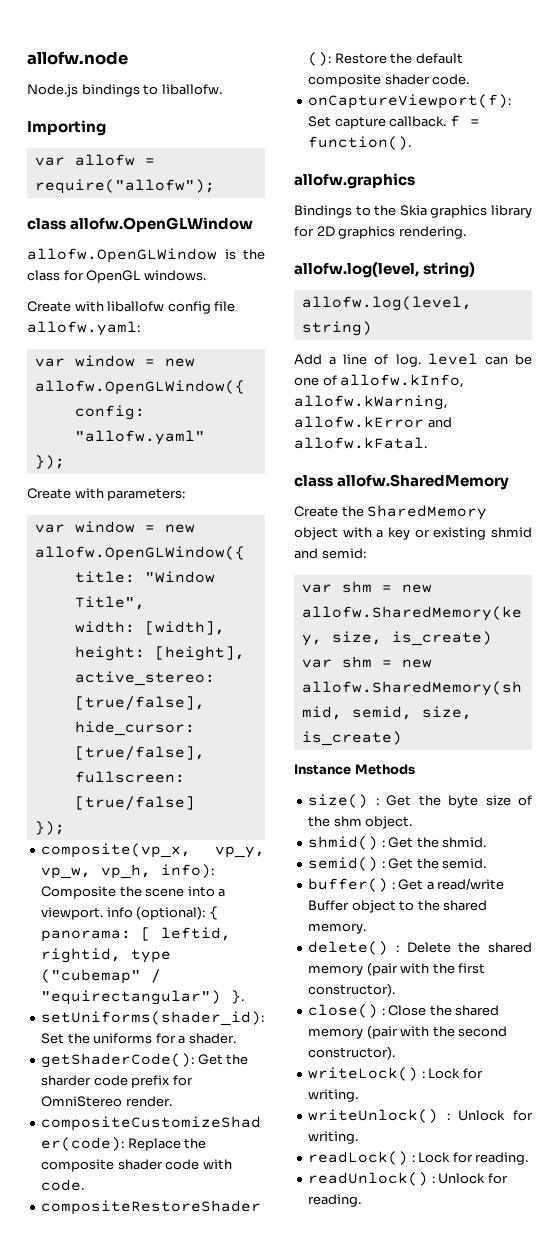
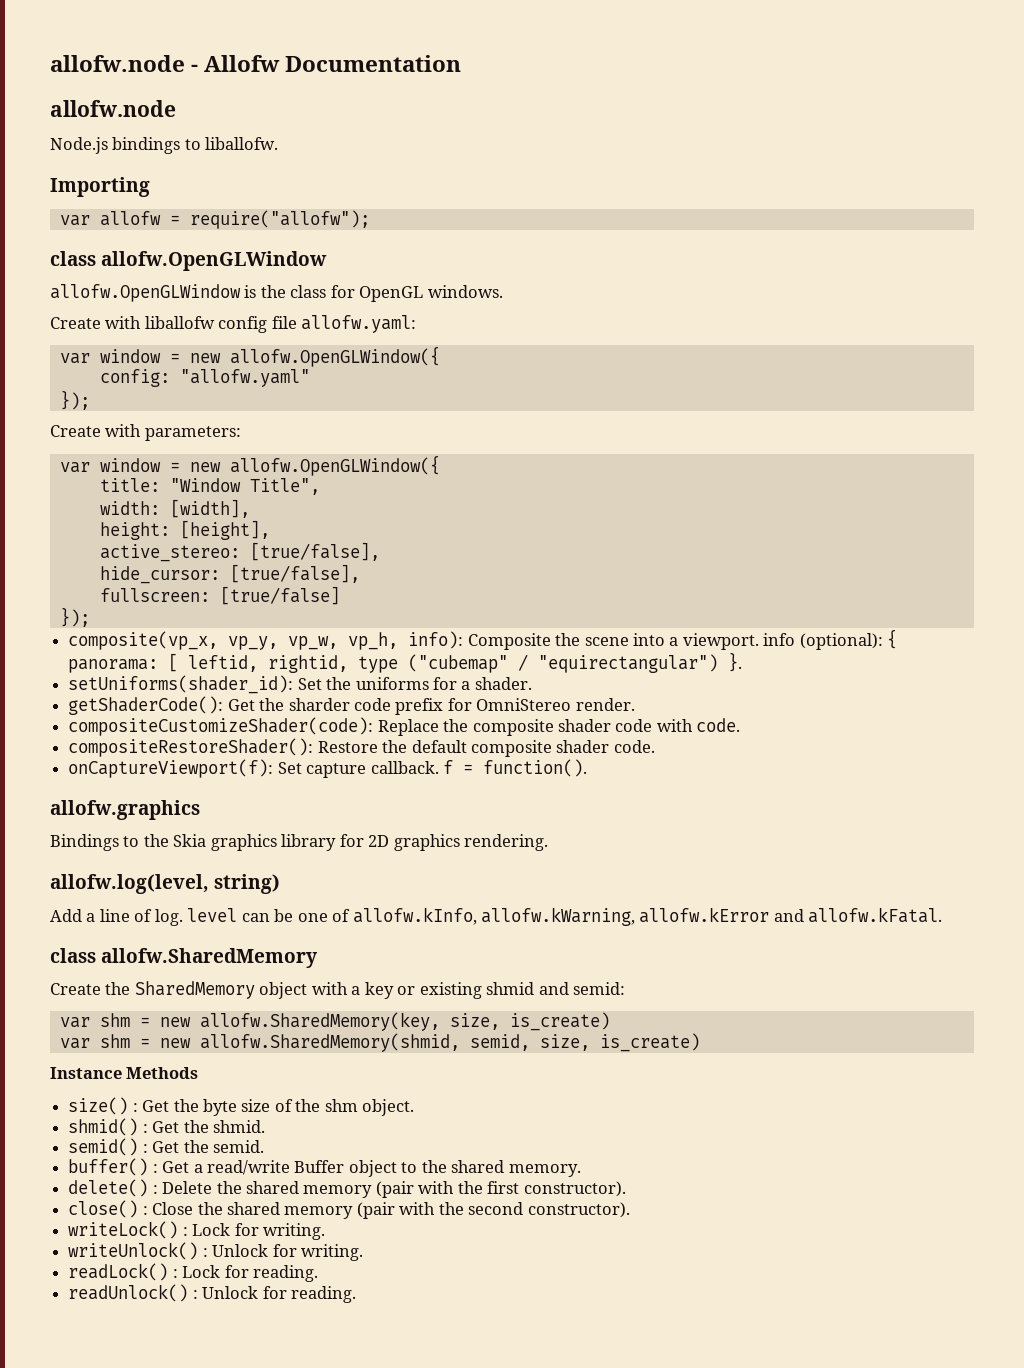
+ allofw.node - Allofw Documentation
  Bindings to the Skia graphics library for 2D graphics rendering.
- allofw.log(level, string)

